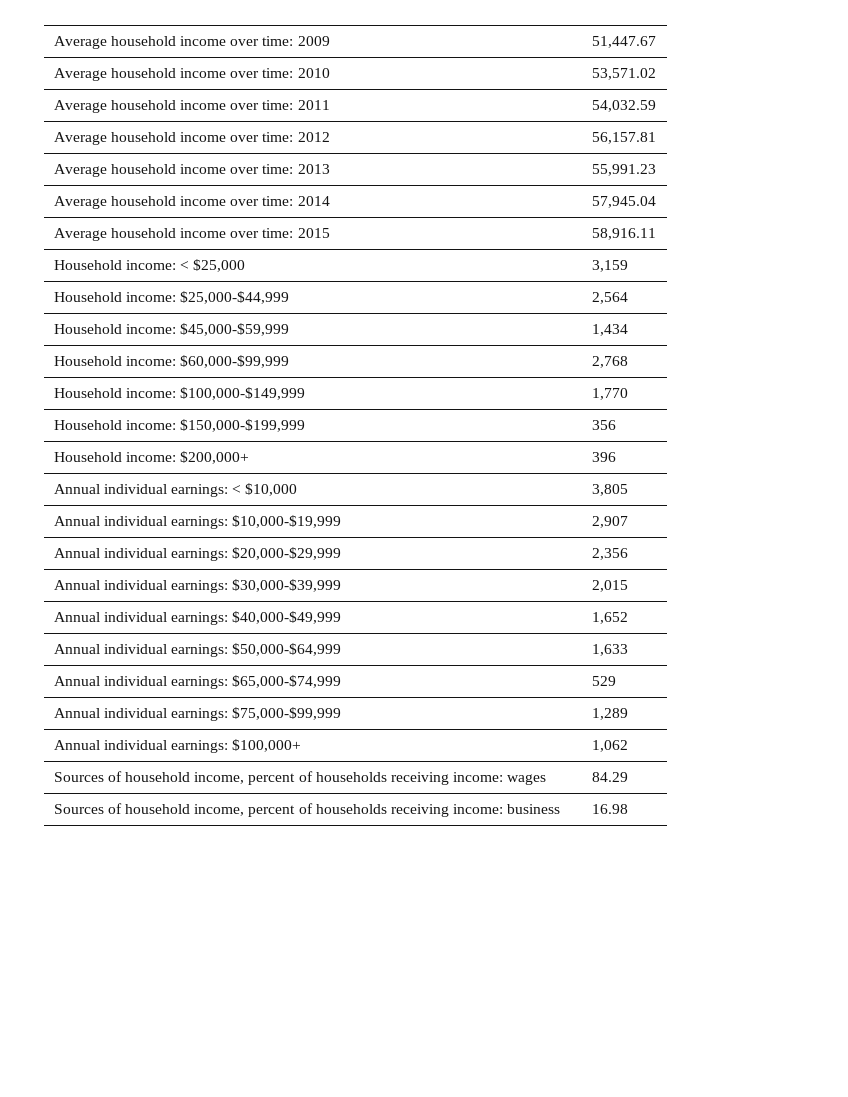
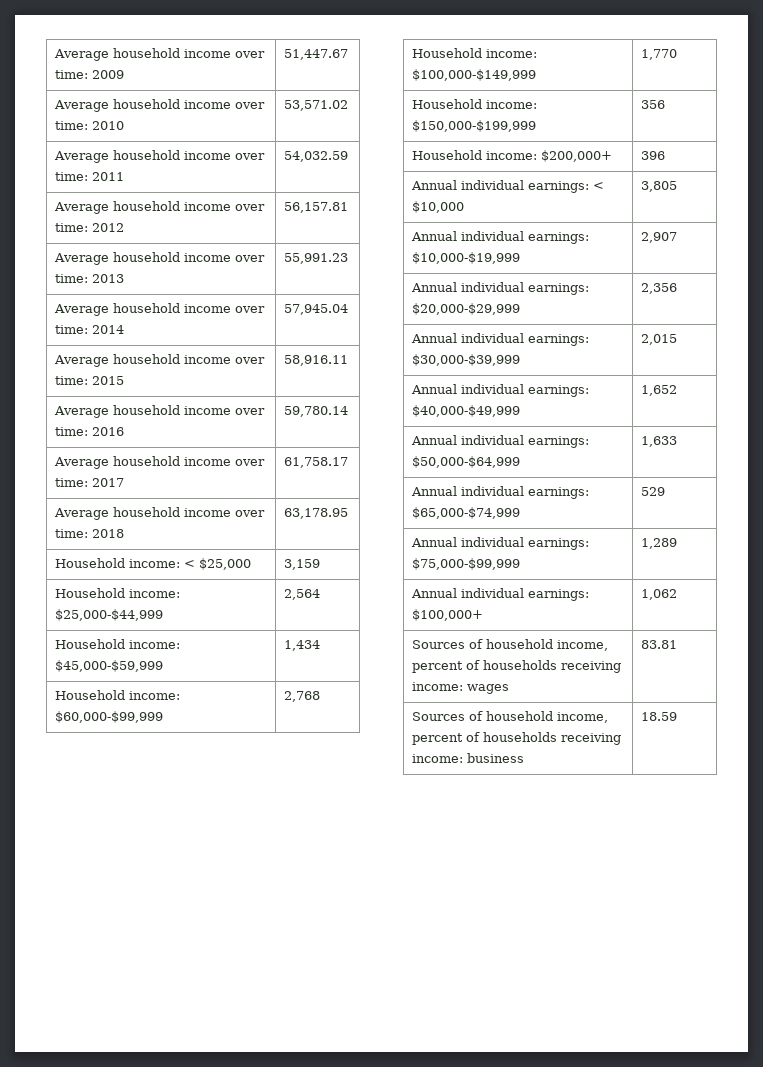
+ Average household income over time: 2016 | 59,780.14
+ Average household income over time: 2017 | 61,758.17
+ Average household income over time: 2018 | 63,178.95
- Sources of household income, percent of households receiving income: wages | 84.29
+ Sources of household income, percent of households receiving income: wages | 83.81
- Sources of household income, percent of households receiving income: business | 16.98
+ Sources of household income, percent of households receiving income: business | 18.59

